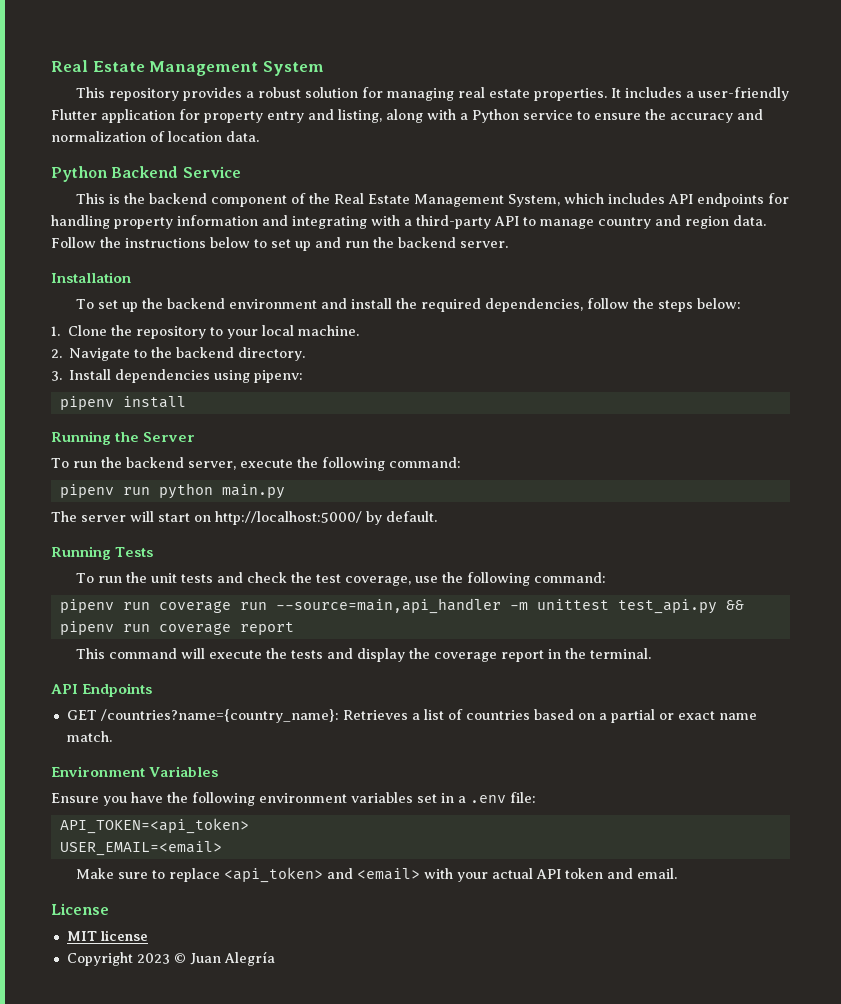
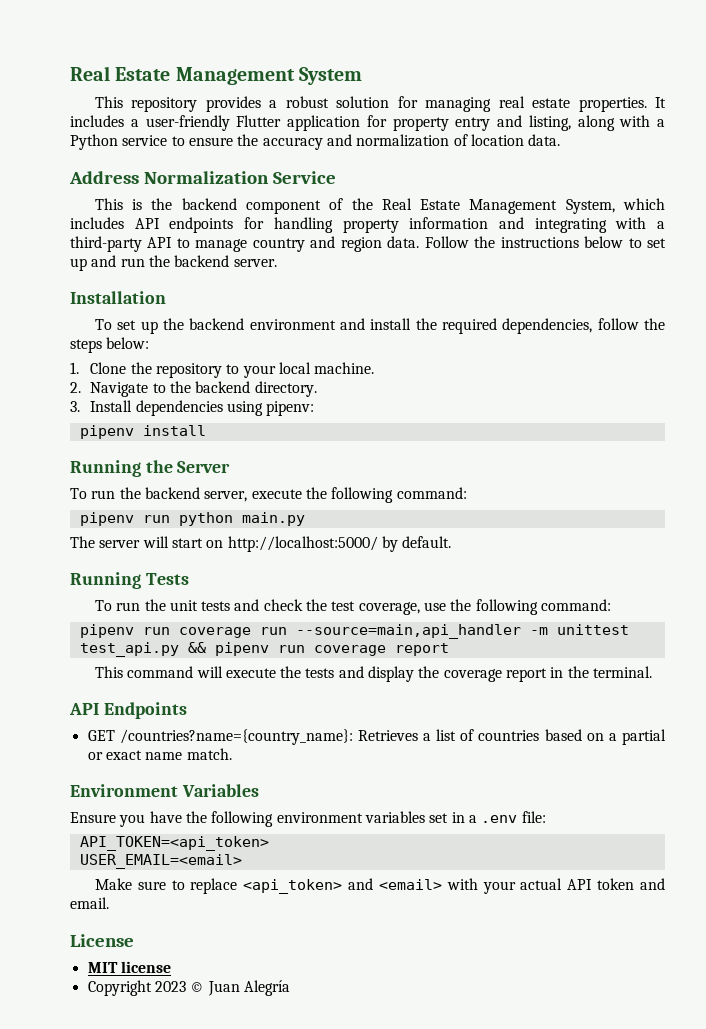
- Python Backend Service
+ Address Normalization Service

